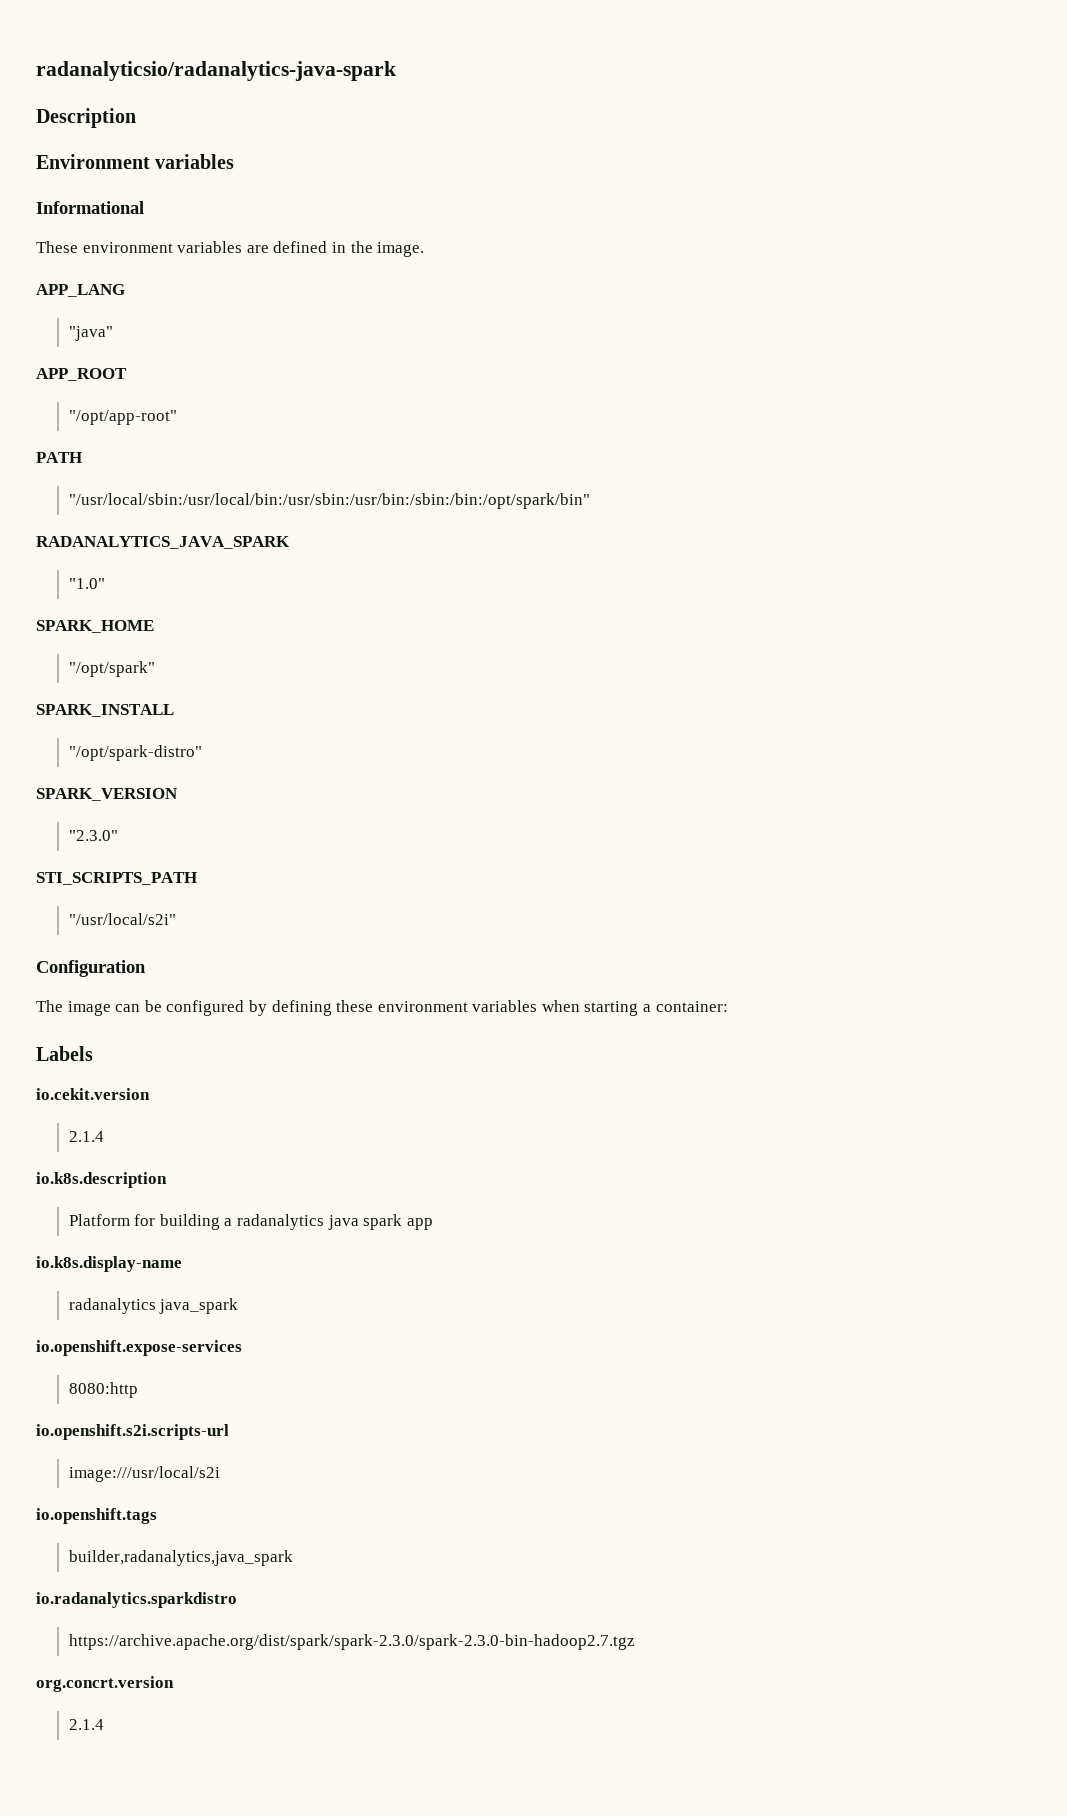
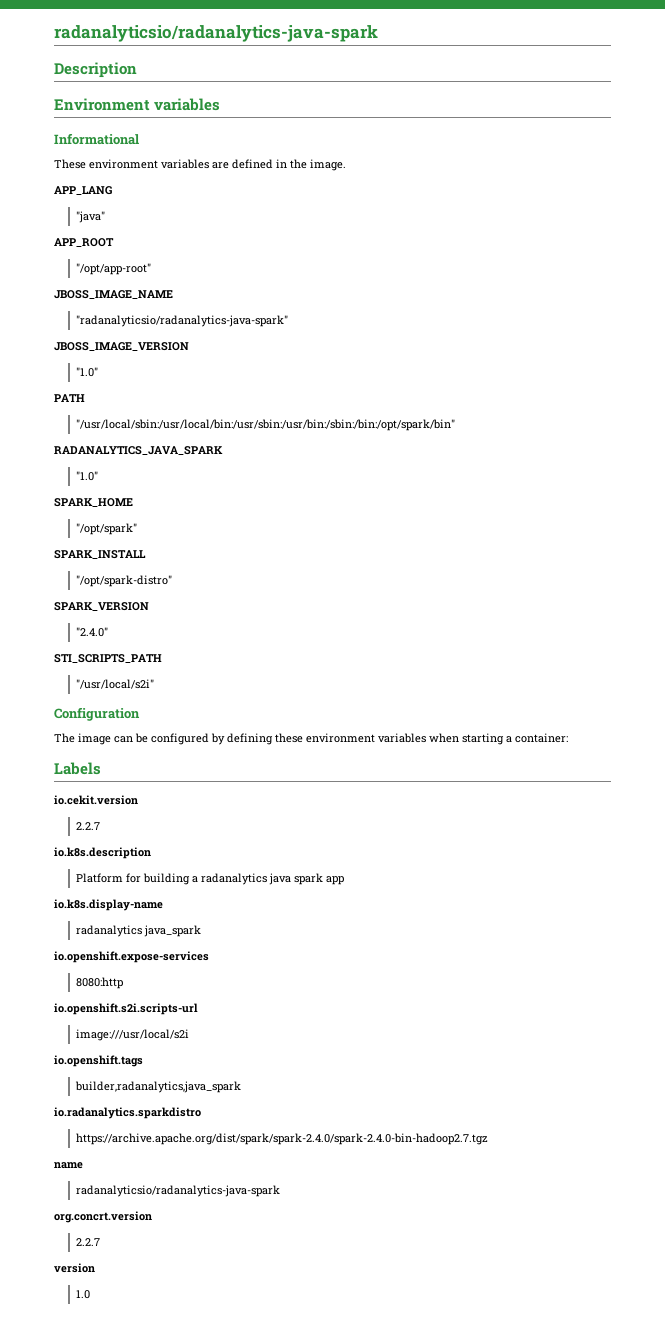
+ JBOSS_IMAGE_NAME
+ "radanalyticsio/radanalytics-java-spark"
+ JBOSS_IMAGE_VERSION
+ "1.0"
- "2.3.0"
+ "2.4.0"
  io.cekit.version
- 2.1.4
+ 2.2.7
- https://archive.apache.org/dist/spark/spark-2.3.0/spark-2.3.0-bin-hadoop2.7.tgz
+ https://archive.apache.org/dist/spark/spark-2.4.0/spark-2.4.0-bin-hadoop2.7.tgz
+ name
+ radanalyticsio/radanalytics-java-spark
  org.concrt.version
- 2.1.4
+ 2.2.7
+ version
+ 1.0

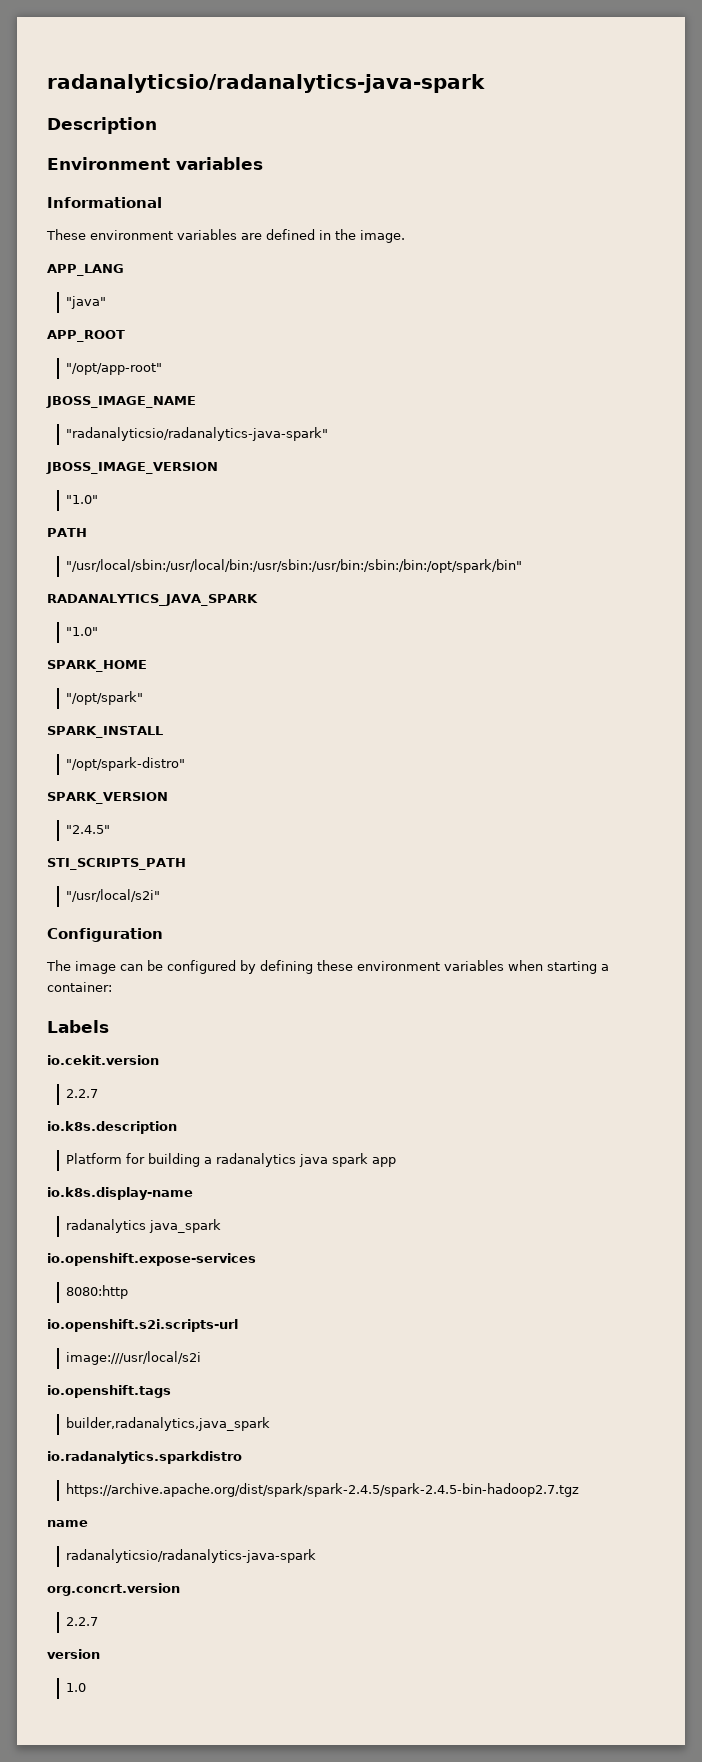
- "2.4.0"
+ "2.4.5"
- https://archive.apache.org/dist/spark/spark-2.4.0/spark-2.4.0-bin-hadoop2.7.tgz
+ https://archive.apache.org/dist/spark/spark-2.4.5/spark-2.4.5-bin-hadoop2.7.tgz

